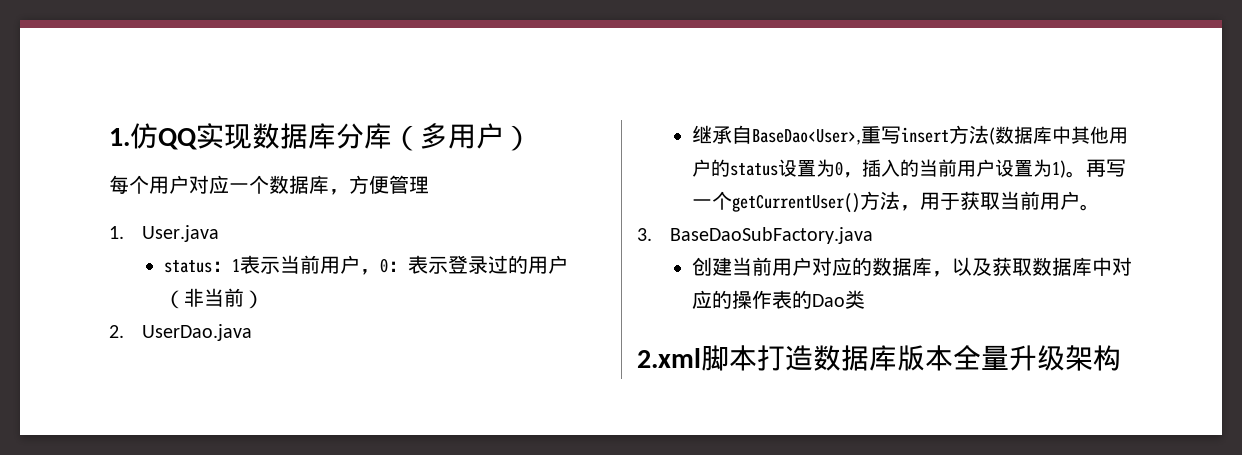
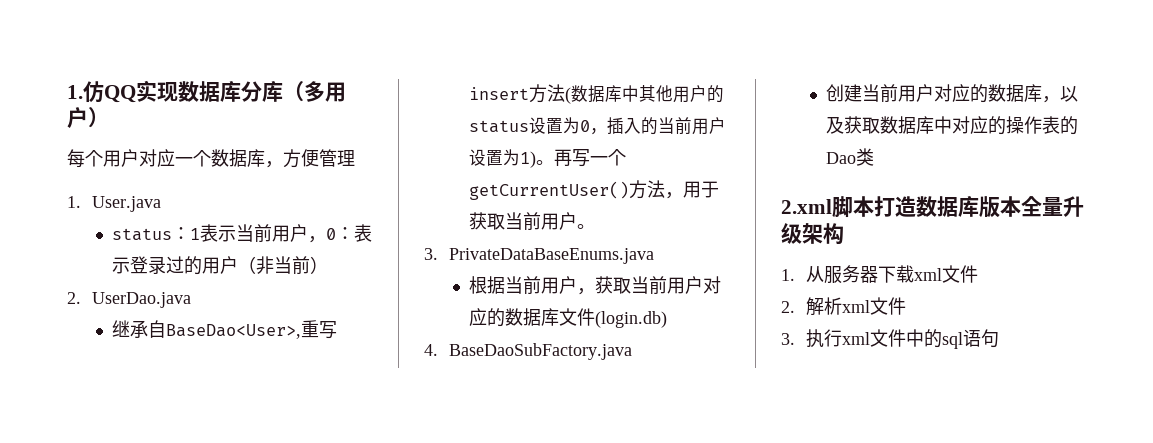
- 3. BaseDaoSubFactory.java
+ 3. PrivateDataBaseEnums.java
+ 根据当前用户，获取当前用户对应的数据库文件(login.db)
+ 4. BaseDaoSubFactory.java
+ 1.从服务器下载xml文件
+ 2.解析xml文件
+ 3.执行xml文件中的sql语句

